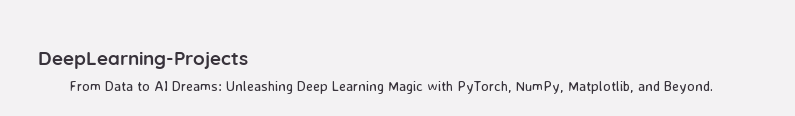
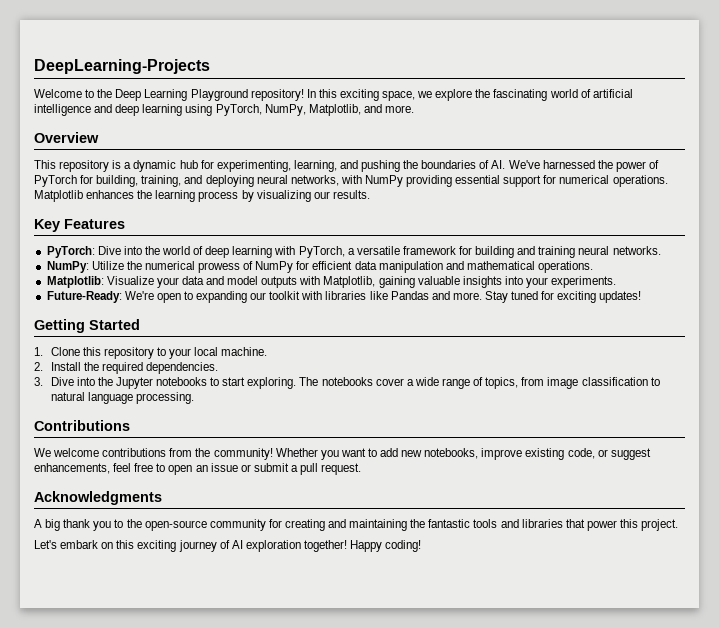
- From Data to AI Dreams: Unleashing Deep Learning Magic with PyTorch, NumPy, Matplotlib, and Beyond.
+ Welcome to the Deep Learning Playground repository! In this exciting space, we explore the fascinating world of artificial intelligence and deep learning using PyTorch, NumPy, Matplotlib, and more.
+ Overview
+ This repository is a dynamic hub for experimenting, learning, and pushing the boundaries of AI. We've harnessed the power of PyTorch for building, training, and deploying neural networks, with NumPy providing essential support for numerical operations. Matplotlib enhances the learning process by visualizing our results.
+ Key Features
+ PyTorch: Dive into the world of deep learning with PyTorch, a versatile framework for building and training neural networks.
+ NumPy: Utilize the numerical prowess of NumPy for efficient data manipulation and mathematical operations.
+ Matplotlib: Visualize your data and model outputs with Matplotlib, gaining valuable insights into your experiments.
+ Future-Ready: We're open to expanding our toolkit with libraries like Pandas and more. Stay tuned for exciting updates!
+ Getting Started
+ 1. Clone this repository to your local machine.
+ 2. Install the required dependencies.
+ 3. Dive into the Jupyter notebooks to start exploring. The notebooks cover a wide range of topics, from image classification to natural language processing.
+ Contributions
+ We welcome contributions from the community! Whether you want to add new notebooks, improve existing code, or suggest enhancements, feel free to open an issue or submit a pull request.
+ Acknowledgments
+ A big thank you to the open-source community for creating and maintaining the fantastic tools and libraries that power this project.
+ Let's embark on this exciting journey of AI exploration together! Happy coding!

